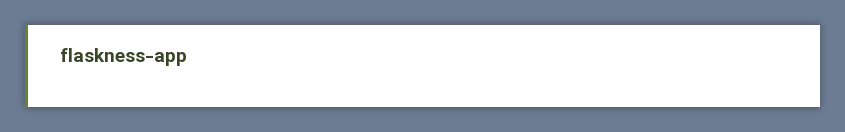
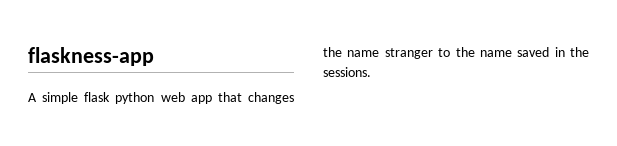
+ A simple flask python web app that changes the name stranger to the name saved in the sessions.

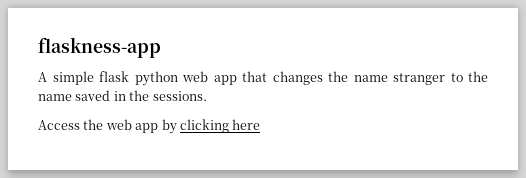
+ Access the web app by clicking here

